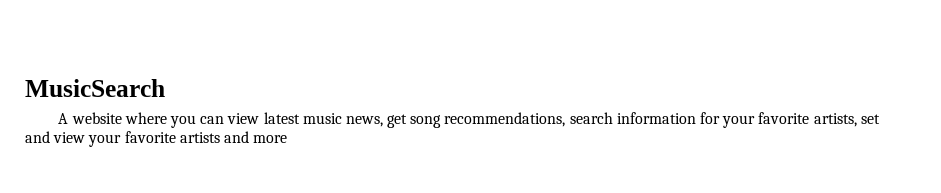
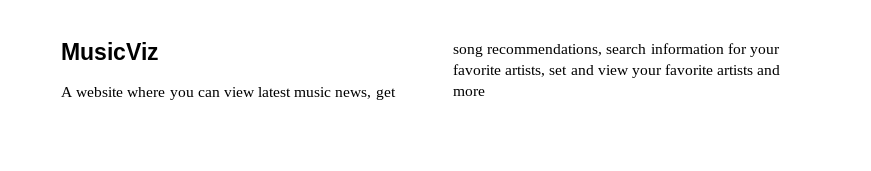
- MusicSearch
+ MusicViz

